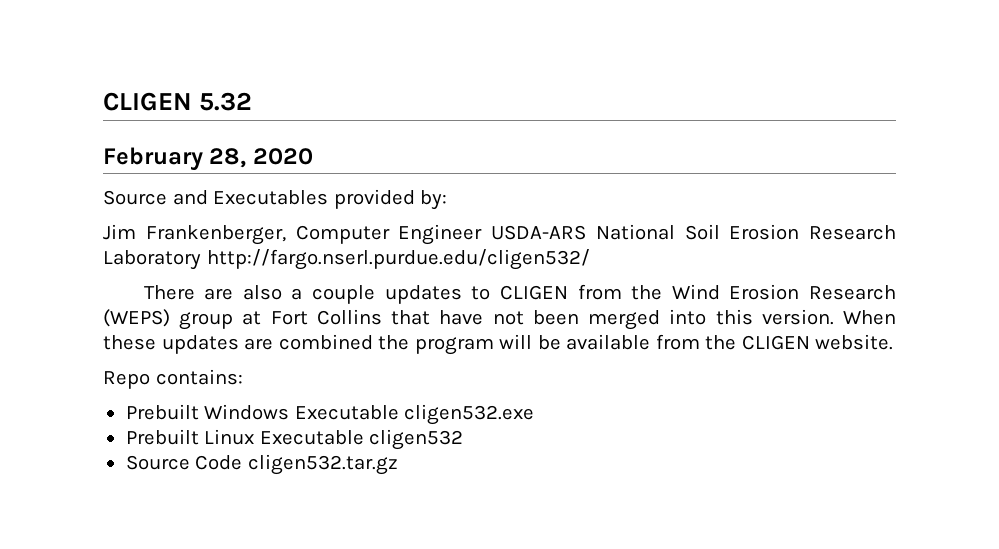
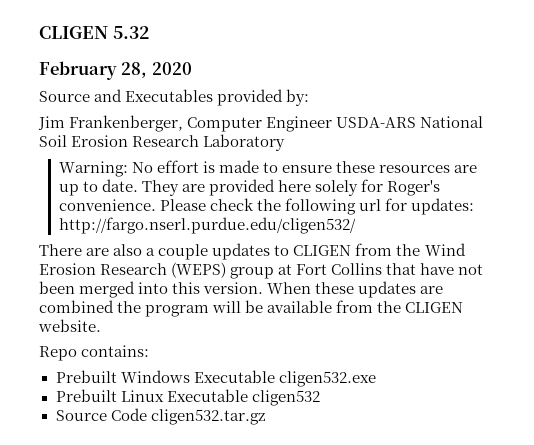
- Jim Frankenberger, Computer Engineer USDA-ARS National Soil Erosion Research Laboratory http://fargo.nserl.purdue.edu/cligen532/
+ Jim Frankenberger, Computer Engineer USDA-ARS National Soil Erosion Research Laboratory
+ Warning: No effort is made to ensure these resources are up to date. They are provided here solely for Roger's convenience. Please check the following url for updates: http://fargo.nserl.purdue.edu/cligen532/

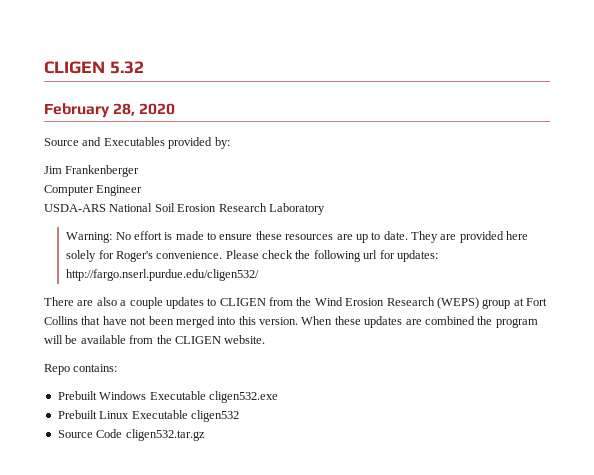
- Jim Frankenberger, Computer Engineer USDA-ARS National Soil Erosion Research Laboratory
+ Jim Frankenberger
+ Computer Engineer
+ USDA-ARS National Soil Erosion Research Laboratory

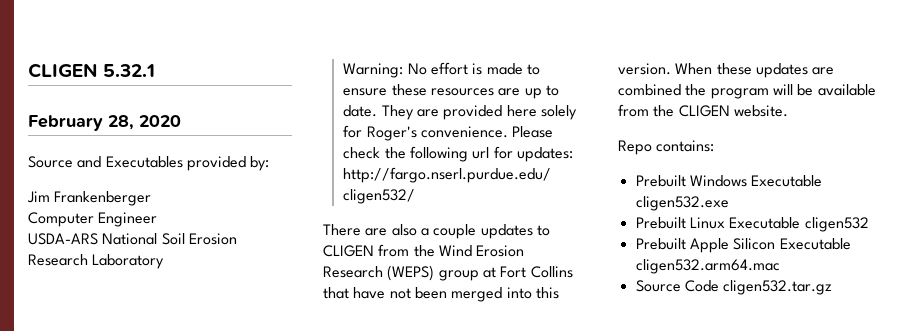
- CLIGEN 5.32
+ CLIGEN 5.32.1
+ Prebuilt Apple Silicon Executable cligen532.arm64.mac

